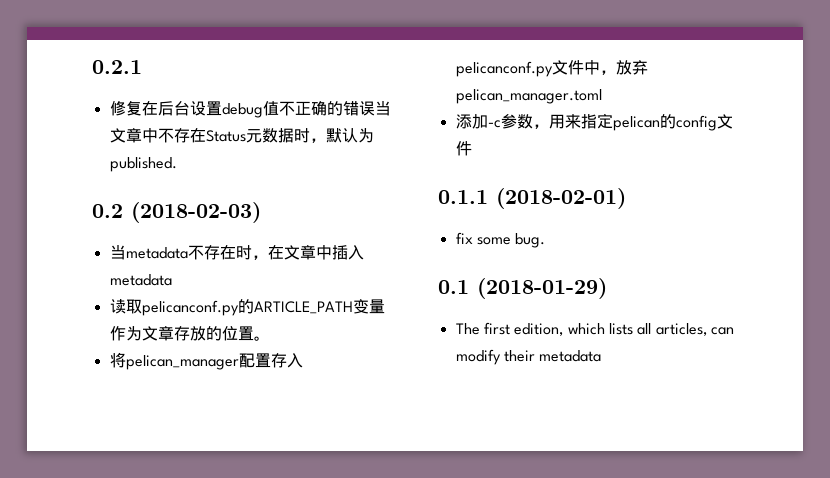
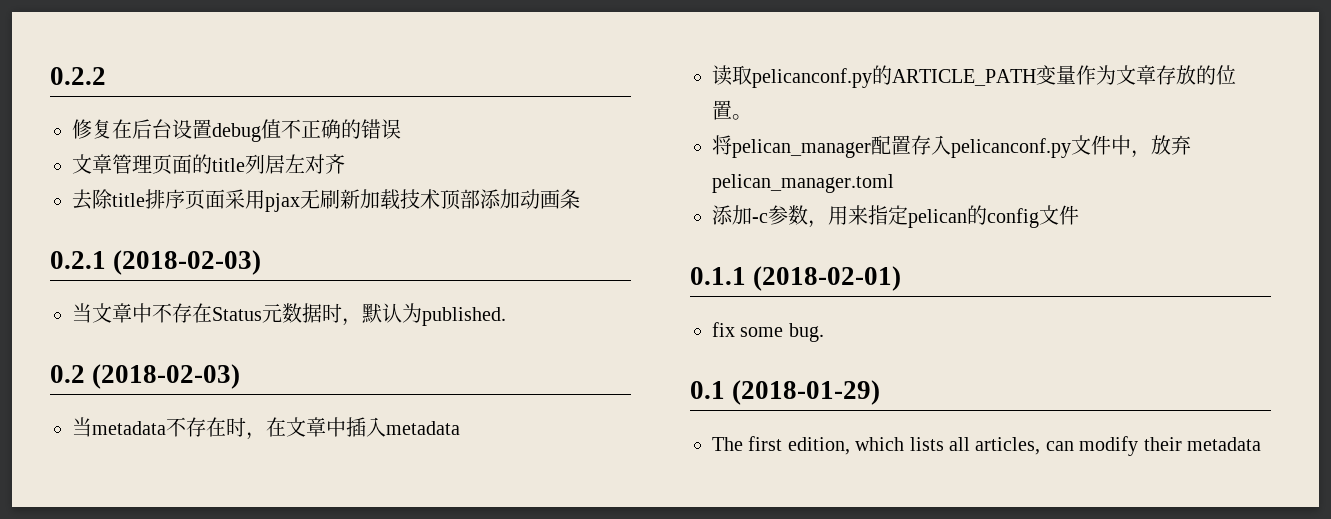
- 0.2.1
+ 0.2.2
- 修复在后台设置debug值不正确的错误当文章中不存在Status元数据时，默认为published.
+ 修复在后台设置debug值不正确的错误
+ 文章管理页面的title列居左对齐
+ 去除title排序页面采用pjax无刷新加载技术顶部添加动画条
+ 0.2.1 (2018-02-03)
+ 当文章中不存在Status元数据时，默认为published.

